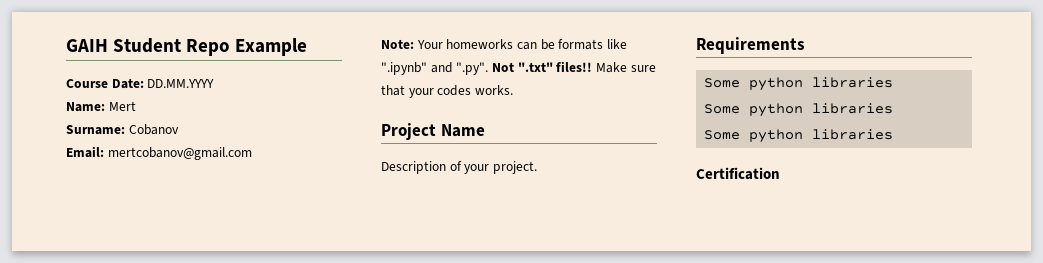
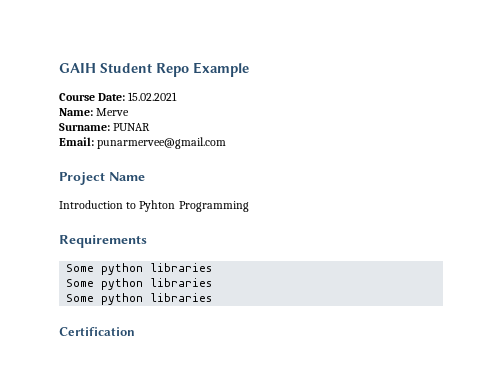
- Course Date: DD.MM.YYYY
+ Course Date: 15.02.2021
- Name: Mert
+ Name: Merve
- Surname: Cobanov
+ Surname: PUNAR
- Email: mertcobanov@gmail.com
- Note: Your homeworks can be formats like ".ipynb" and ".py". Not ".txt" files!! Make sure that your codes works.
+ Email: punarmervee@gmail.com
  Project Name
- Description of your project.
+ Introduction to Pyhton Programming

